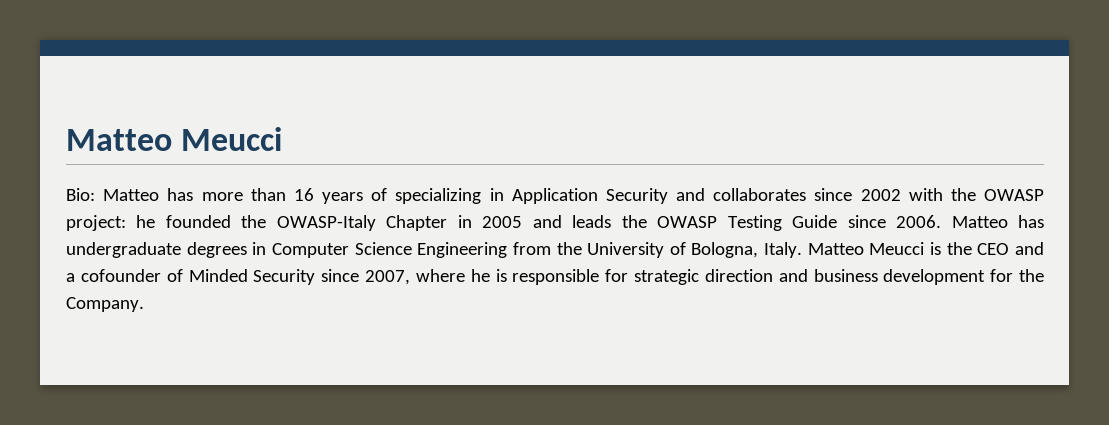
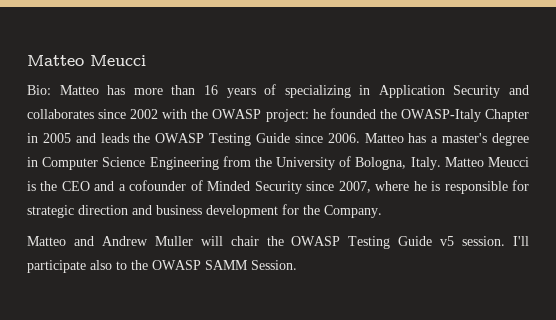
- Matteo has undergraduate degrees in Computer Science Engineering from the University of Bologna, Italy.
+ Matteo has a master's degree in Computer Science Engineering from the University of Bologna, Italy.
+ Matteo and Andrew Muller will chair the OWASP Testing Guide v5 session. I'll participate also to the OWASP SAMM Session.

